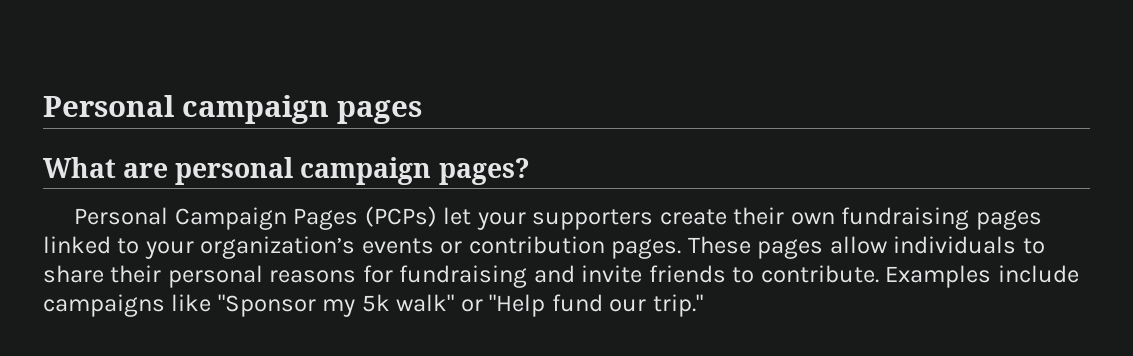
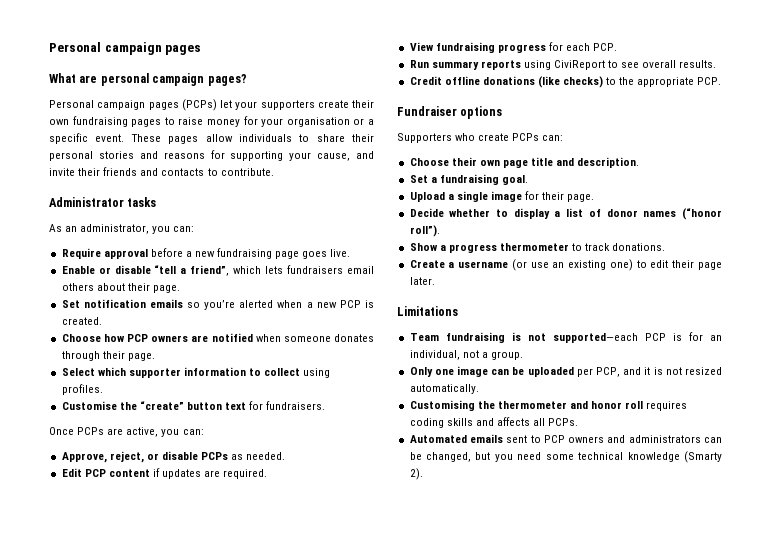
- Personal Campaign Pages (PCPs) let your supporters create their own fundraising pages linked to your organization’s events or contribution pages.
+ Personal campaign pages (PCPs) let your supporters create their own fundraising pages to raise money for your organisation or a specific event.
- These pages allow individuals to share their personal reasons for fundraising and invite friends to contribute. Examples include campaigns like "Sponsor my 5k walk" or "Help fund our trip."
+ These pages allow individuals to share their personal stories and reasons for supporting your cause, and invite their friends and contacts to contribute.
+ Administrator tasks
+ As an administrator, you can:
+ Require approval before a new fundraising page goes live.
+ Enable or disable “tell a friend”, which lets fundraisers email others about their page.
+ Set notification emails so you’re alerted when a new PCP is created.
+ Choose how PCP owners are notified when someone donates through their page.
+ Select which supporter information to collect using profiles.
+ Customise the “create” button text for fundraisers.
+ Once PCPs are active, you can:
+ Approve, reject, or disable PCPs as needed.
+ Edit PCP content if updates are required.
+ View fundraising progress for each PCP.
+ Run summary reports using CiviReport to see overall results.
+ Credit offline donations (like checks) to the appropriate PCP.
+ Fundraiser options
+ Supporters who create PCPs can:
+ Choose their own page title and description.
+ Set a fundraising goal.
+ Upload a single image for their page.
+ Decide whether to display a list of donor names (“honor roll”).
+ Show a progress thermometer to track donations.
+ Create a username (or use an existing one) to edit their page later.
+ Limitations
+ Team fundraising is not supported—each PCP is for an individual, not a group.
+ Only one image can be uploaded per PCP, and it is not resized automatically.
+ Customising the thermometer and honor roll requires coding skills and affects all PCPs.
+ Automated emails sent to PCP owners and administrators can be changed, but you need some technical knowledge (Smarty 2).

